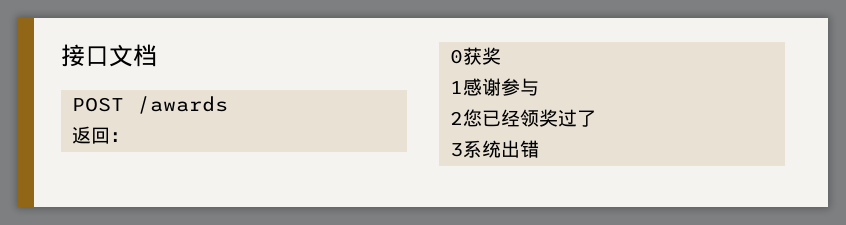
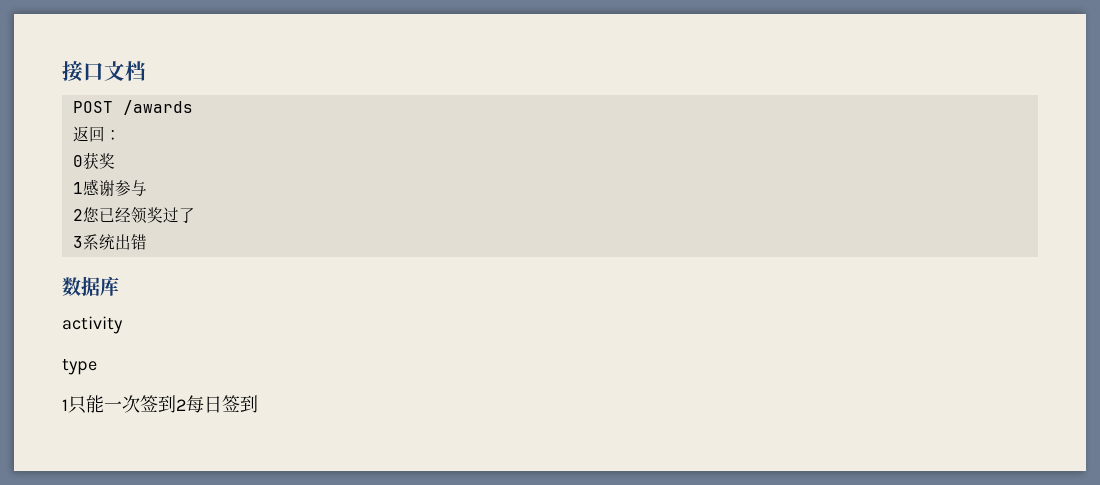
+ 数据库
+ activity
+ type
+ 1只能一次签到2每日签到

